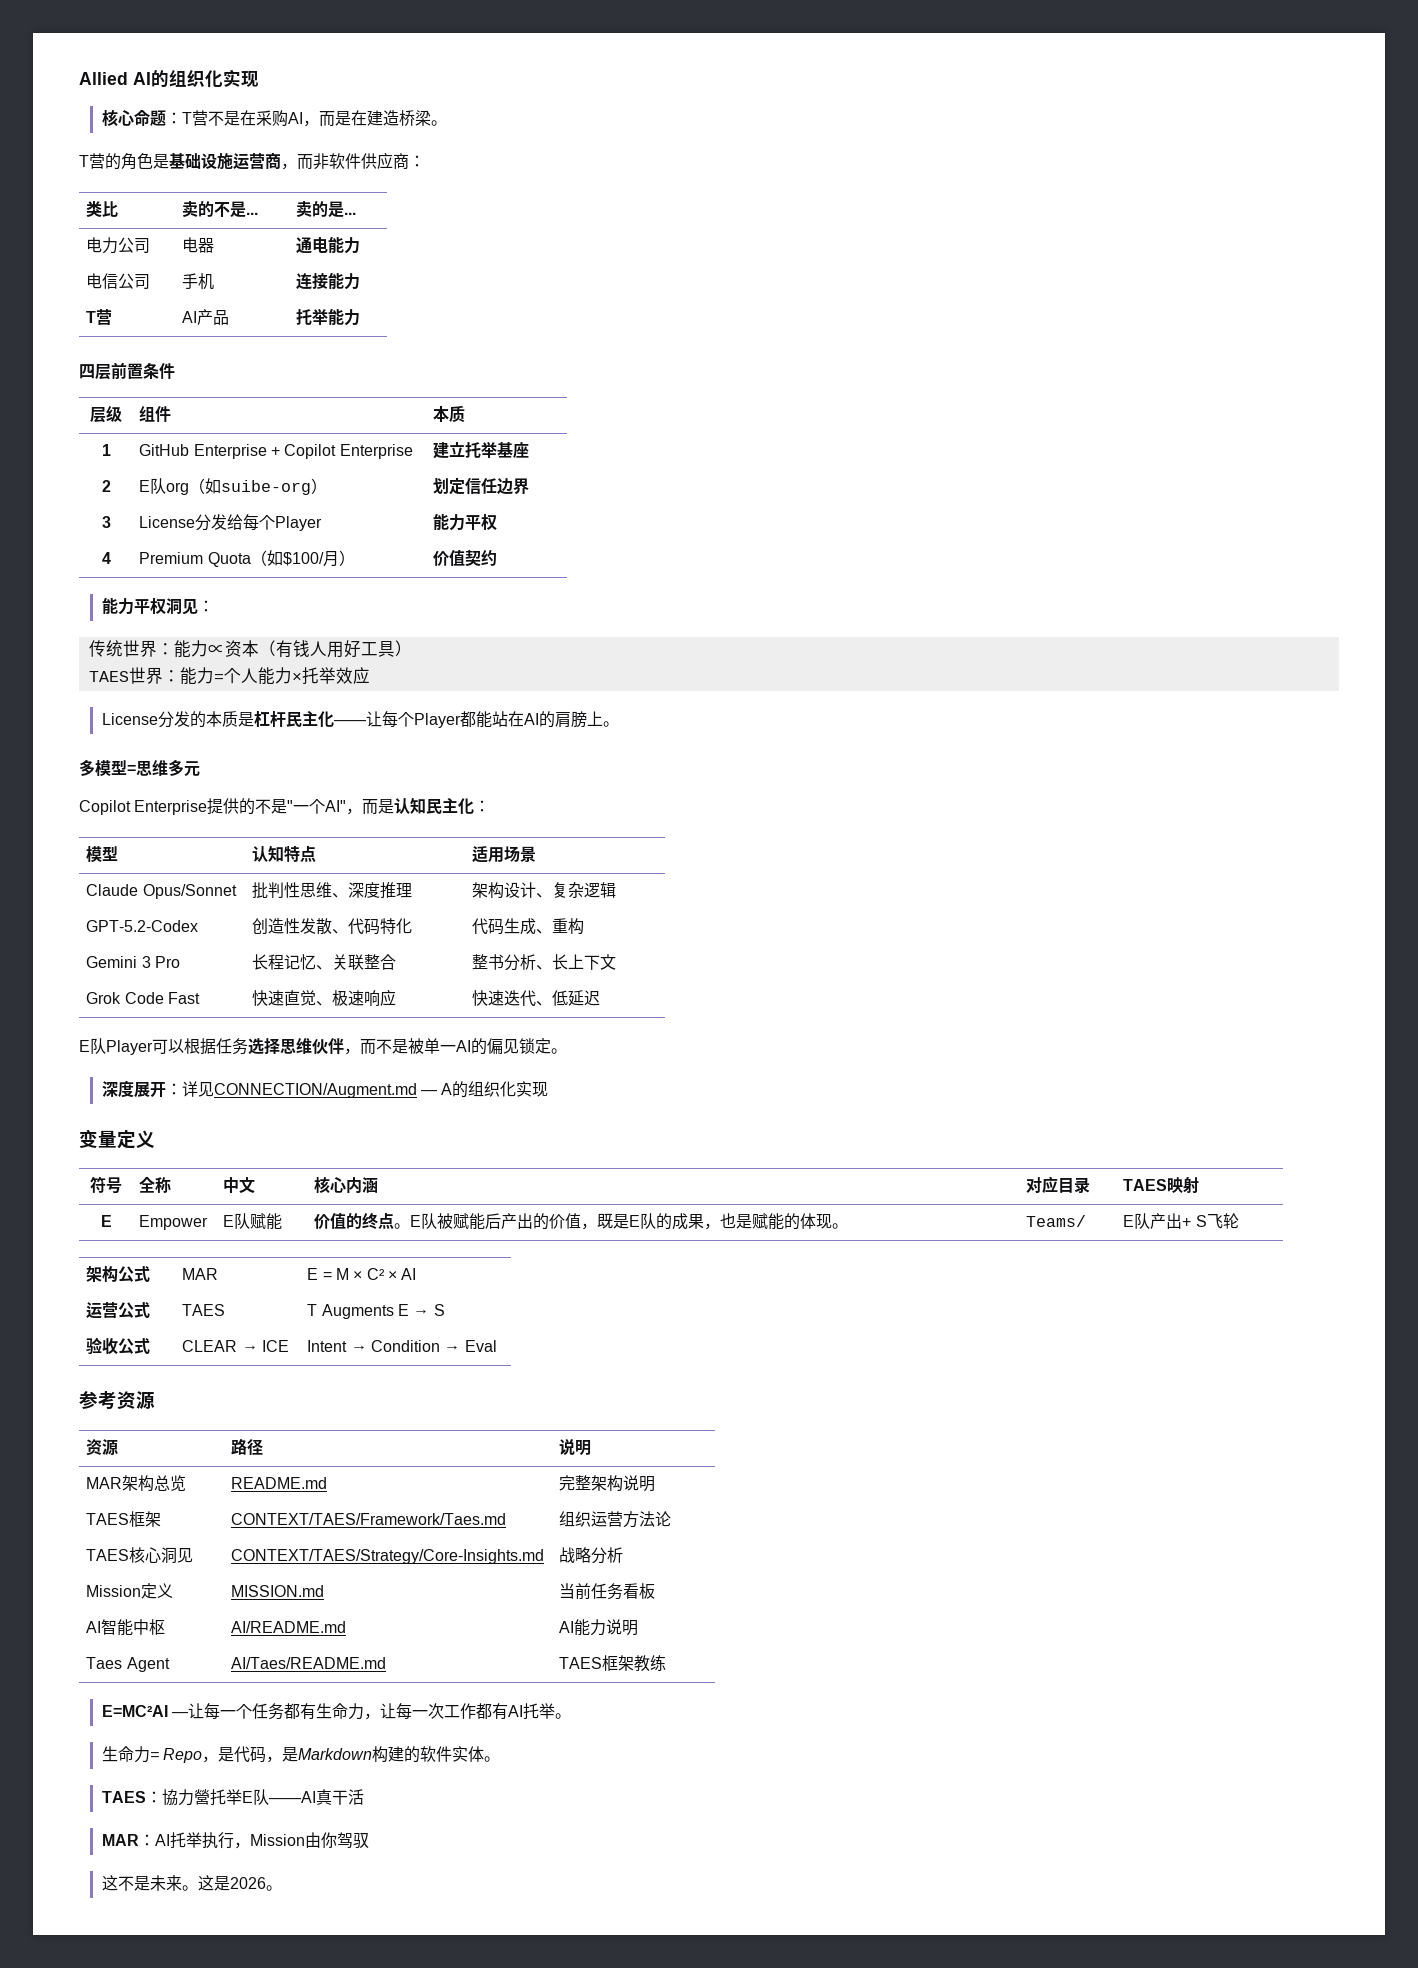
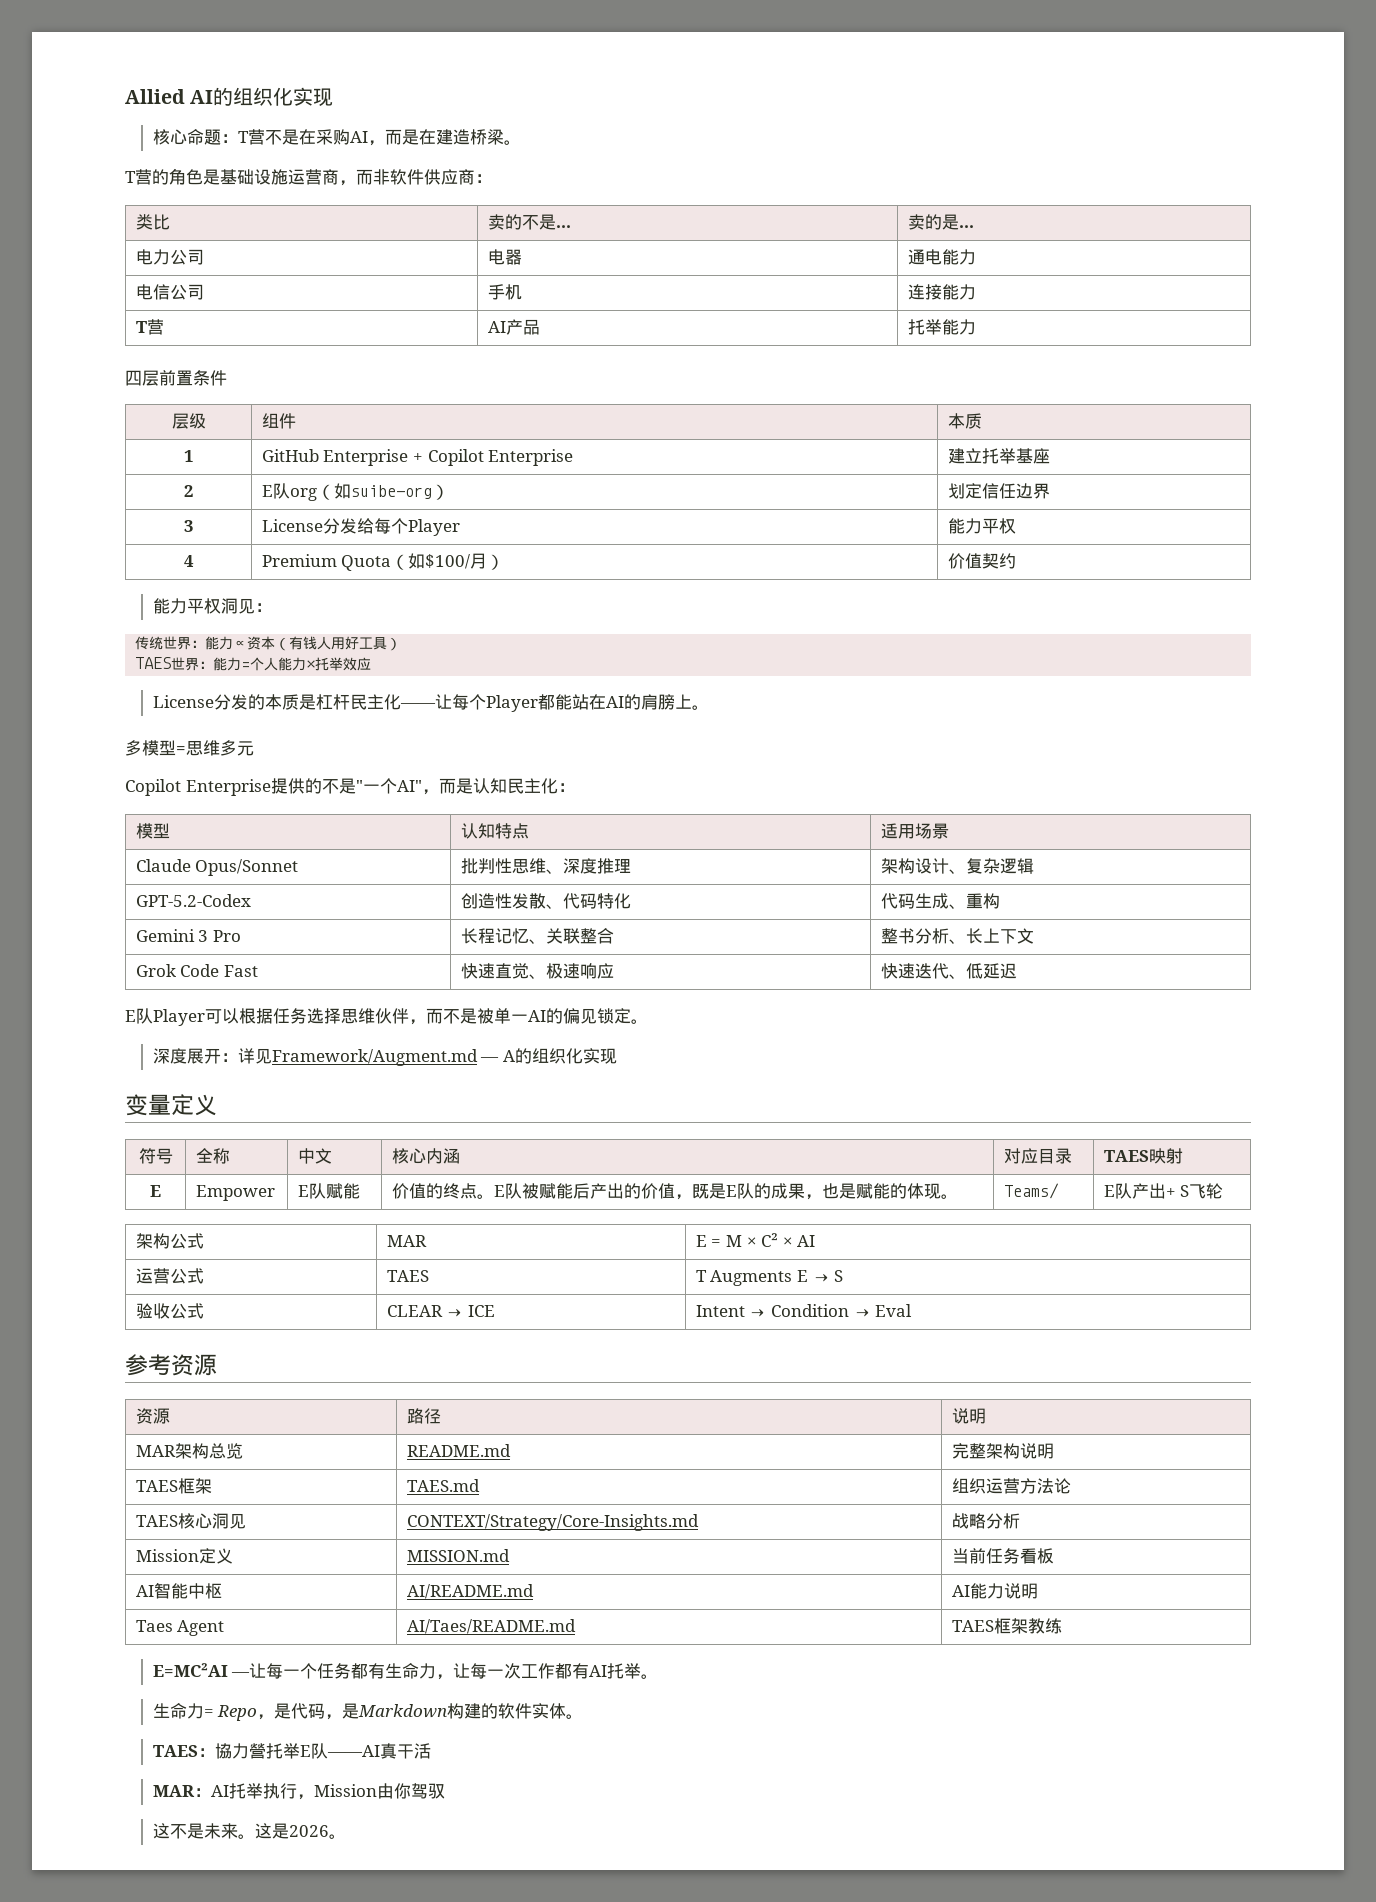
- 深度展开：详见CONNECTION/Augment.md — A的组织化实现
+ 深度展开：详见Framework/Augment.md — A的组织化实现
- TAES框架 | CONTEXT/TAES/Framework/Taes.md | 组织运营方法论
+ TAES框架 | TAES.md | 组织运营方法论
- TAES核心洞见 | CONTEXT/TAES/Strategy/Core-Insights.md | 战略分析
+ TAES核心洞见 | CONTEXT/Strategy/Core-Insights.md | 战略分析

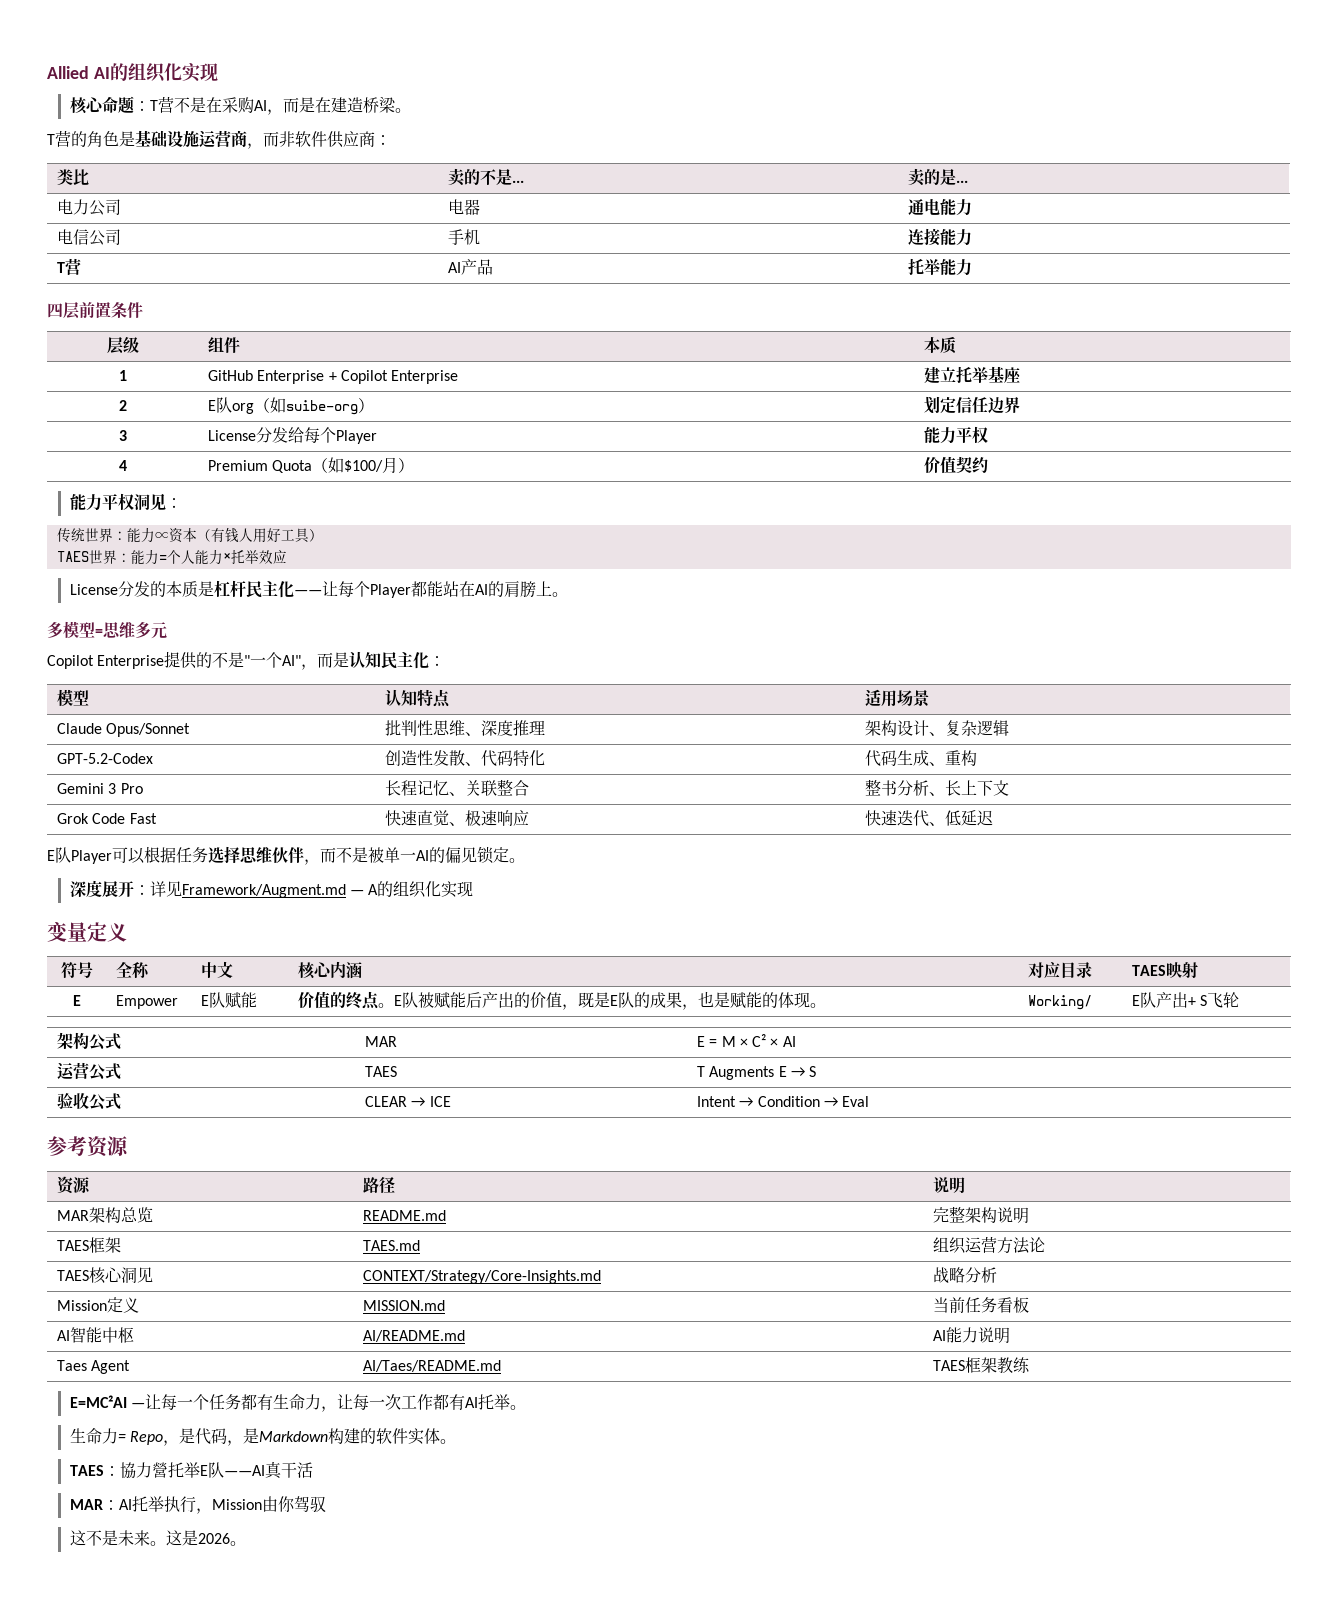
- E | Empower | E队赋能 | 价值的终点。E队被赋能后产出的价值，既是E队的成果，也是赋能的体现。 | Teams/ | E队产出+ S飞轮
+ E | Empower | E队赋能 | 价值的终点。E队被赋能后产出的价值，既是E队的成果，也是赋能的体现。 | Working/ | E队产出+ S飞轮

